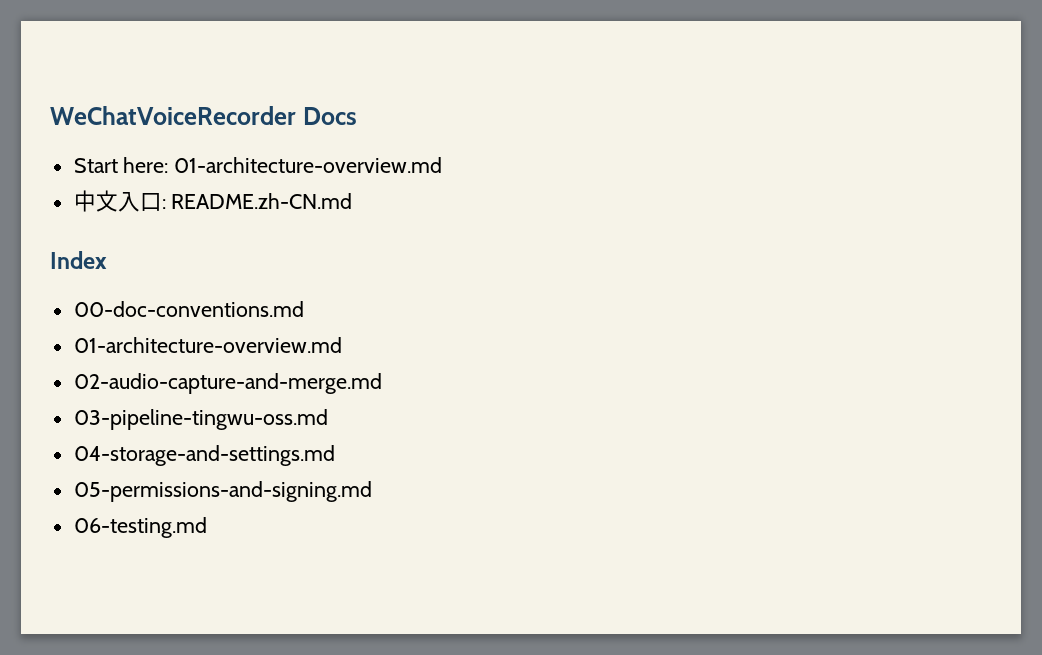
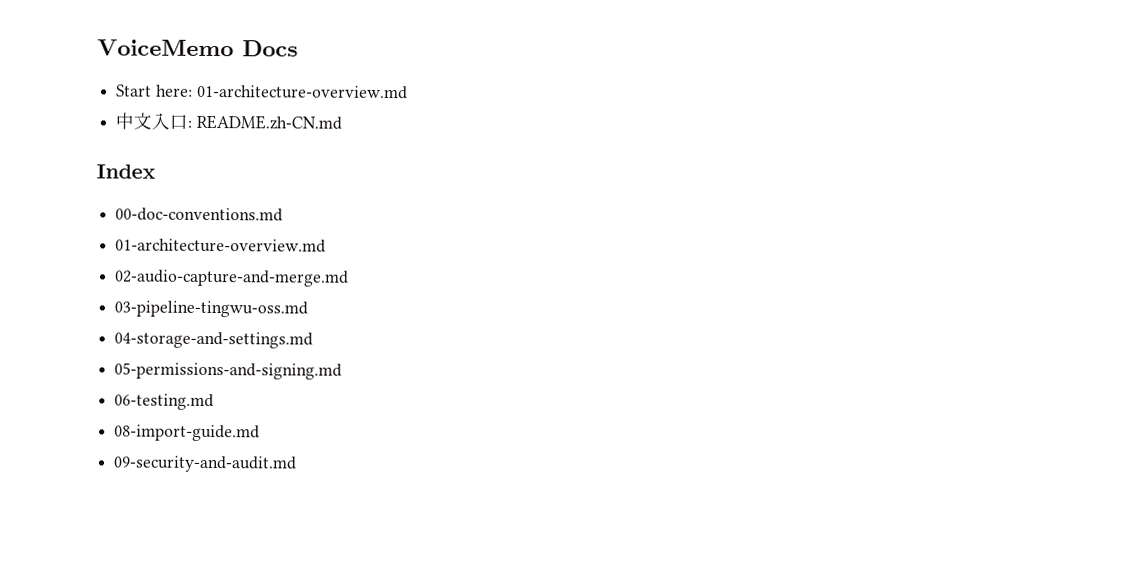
- WeChatVoiceRecorder Docs
+ VoiceMemo Docs
+ 08-import-guide.md
+ 09-security-and-audit.md

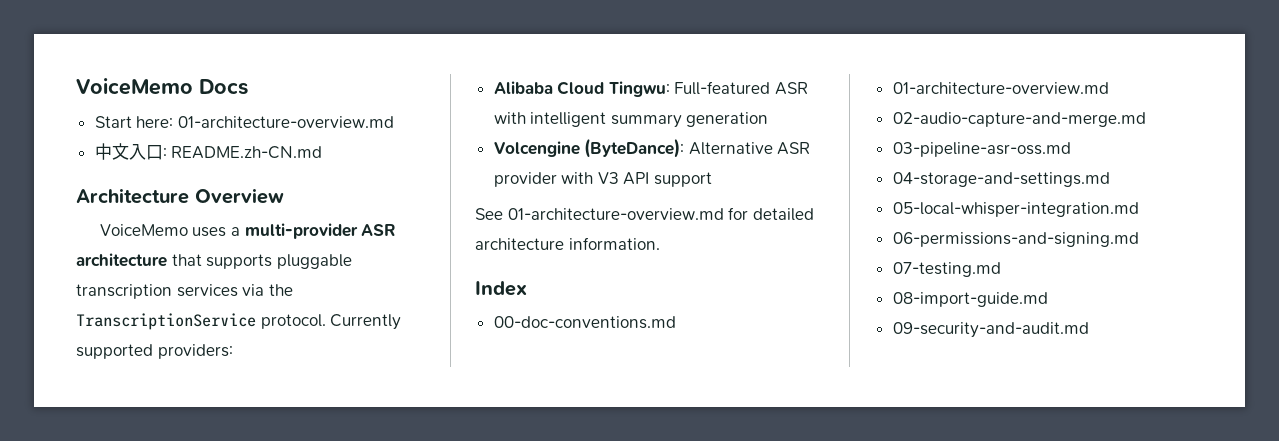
+ Architecture Overview
+ VoiceMemo uses a multi-provider ASR architecture that supports pluggable transcription services via the TranscriptionService protocol. Currently supported providers:
+ Alibaba Cloud Tingwu: Full-featured ASR with intelligent summary generation
+ Volcengine (ByteDance): Alternative ASR provider with V3 API support
+ See 01-architecture-overview.md for detailed architecture information.
- 03-pipeline-tingwu-oss.md
+ 03-pipeline-asr-oss.md
- 05-permissions-and-signing.md
- 06-testing.md
+ 05-local-whisper-integration.md
+ 06-permissions-and-signing.md
+ 07-testing.md

